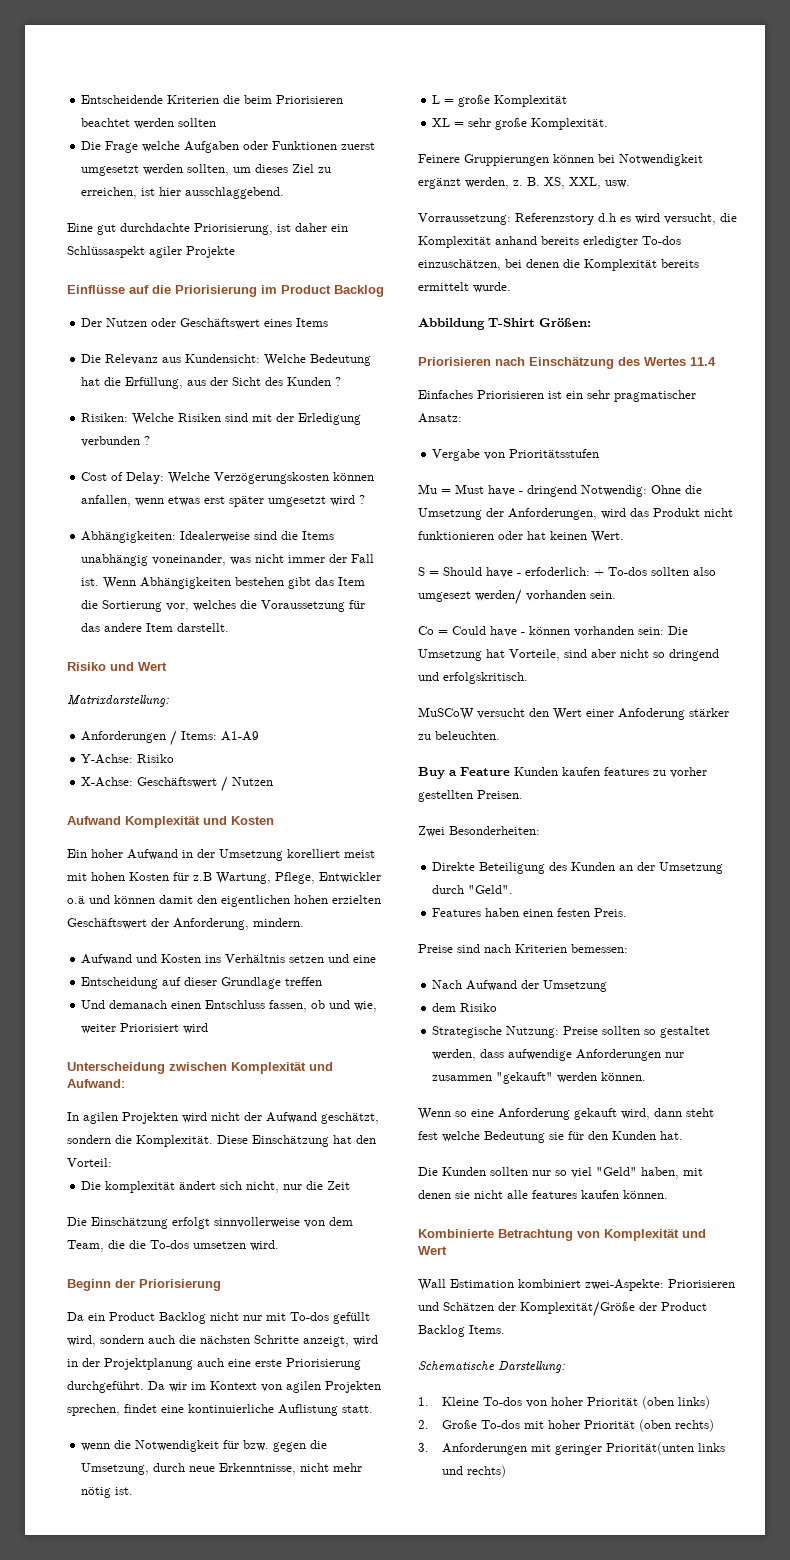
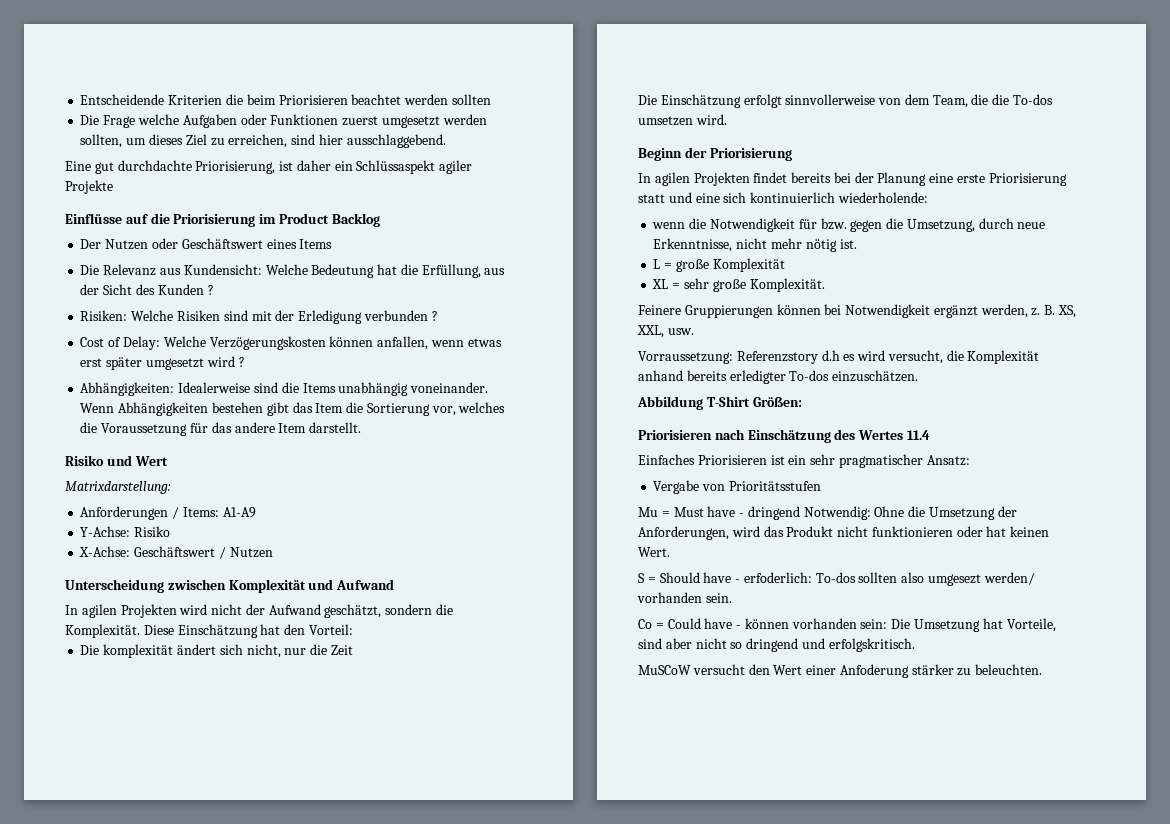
- Die Frage welche Aufgaben oder Funktionen zuerst umgesetzt werden sollten, um dieses Ziel zu erreichen, ist hier ausschlaggebend.
+ Die Frage welche Aufgaben oder Funktionen zuerst umgesetzt werden sollten, um dieses Ziel zu erreichen, sind hier ausschlaggebend.
- Abhängigkeiten: Idealerweise sind die Items unabhängig voneinander, was nicht immer der Fall ist.
+ Abhängigkeiten: Idealerweise sind die Items unabhängig voneinander.
- Aufwand Komplexität und Kosten
- Ein hoher Aufwand in der Umsetzung korelliert meist mit hohen Kosten für z.B Wartung, Pflege, Entwickler o.ä und können damit den eigentlichen hohen erzielten Geschäftswert der Anforderung, mindern.
- Aufwand und Kosten ins Verhältnis setzen und eine
- Entscheidung auf dieser Grundlage treffen
- Und demanach einen Entschluss fassen, ob und wie, weiter Priorisiert wird
- Unterscheidung zwischen Komplexität und Aufwand:
+ Unterscheidung zwischen Komplexität und Aufwand
- Da ein Product Backlog nicht nur mit To-dos gefüllt wird, sondern auch die nächsten Schritte anzeigt, wird in der Projektplanung auch eine erste Priorisierung durchgeführt. Da wir im Kontext von agilen Projekten sprechen, findet eine kontinuierliche Auflistung statt.
+ In agilen Projekten findet bereits bei der Planung eine erste Priorisierung statt und eine sich kontinuierlich wiederholende:
- Vorraussetzung: Referenzstory d.h es wird versucht, die Komplexität anhand bereits erledigter To-dos einzuschätzen, bei denen die Komplexität bereits ermittelt wurde.
+ Vorraussetzung: Referenzstory d.h es wird versucht, die Komplexität anhand bereits erledigter To-dos einzuschätzen.
- S = Should have - erfoderlich: + To-dos sollten also umgesezt werden/ vorhanden sein.
+ S = Should have - erfoderlich: To-dos sollten also umgesezt werden/ vorhanden sein.
- Buy a Feature Kunden kaufen features zu vorher gestellten Preisen.
- Zwei Besonderheiten:
- Direkte Beteiligung des Kunden an der Umsetzung durch "Geld".
- Features haben einen festen Preis.
- Preise sind nach Kriterien bemessen:
- Nach Aufwand der Umsetzung
- dem Risiko
- Strategische Nutzung: Preise sollten so gestaltet werden, dass aufwendige Anforderungen nur zusammen "gekauft" werden können.
- Wenn so eine Anforderung gekauft wird, dann steht fest welche Bedeutung sie für den Kunden hat.
- Die Kunden sollten nur so viel "Geld" haben, mit denen sie nicht alle features kaufen können.
- Kombinierte Betrachtung von Komplexität und Wert
- Wall Estimation kombiniert zwei-Aspekte: Priorisieren und Schätzen der Komplexität/Größe der Product Backlog Items.
- Schematische Darstellung:
- 1. Kleine To-dos von hoher Priorität (oben links)
- 2. Große To-dos mit hoher Priorität (oben rechts)
- 3. Anforderungen mit geringer Priorität(unten links und rechts)

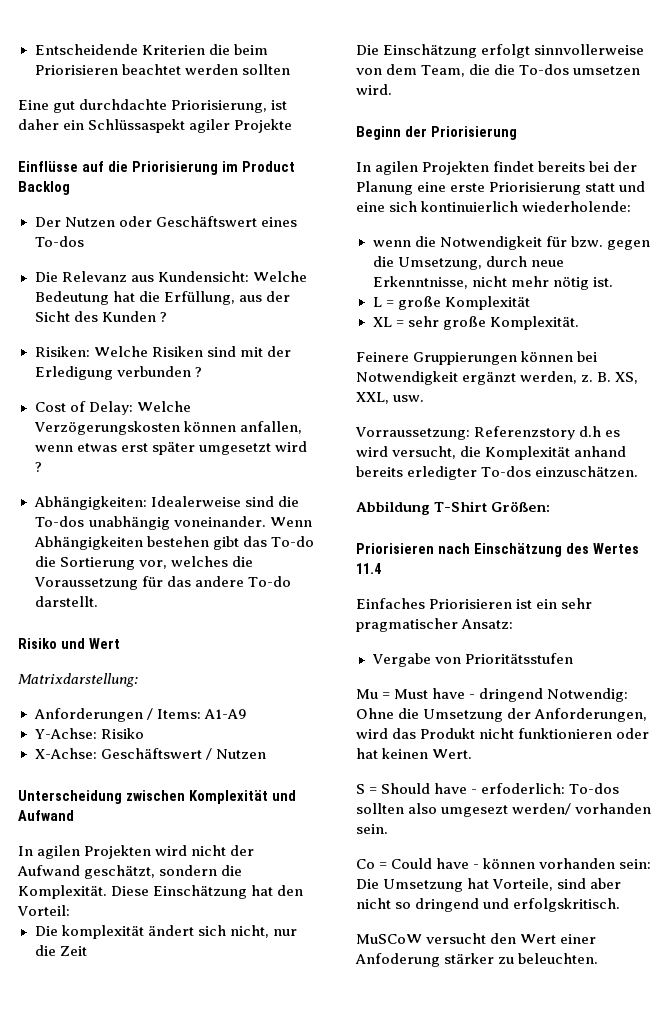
- Die Frage welche Aufgaben oder Funktionen zuerst umgesetzt werden sollten, um dieses Ziel zu erreichen, sind hier ausschlaggebend.
- Der Nutzen oder Geschäftswert eines Items
+ Der Nutzen oder Geschäftswert eines To-dos
- Abhängigkeiten: Idealerweise sind die Items unabhängig voneinander.
+ Abhängigkeiten: Idealerweise sind die To-dos unabhängig voneinander.
- Wenn Abhängigkeiten bestehen gibt das Item die Sortierung vor, welches die Voraussetzung für das andere Item darstellt.
+ Wenn Abhängigkeiten bestehen gibt das To-do die Sortierung vor, welches die Voraussetzung für das andere To-do darstellt.

